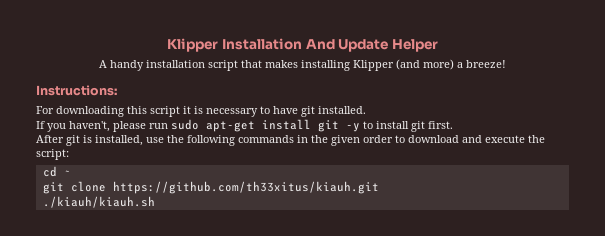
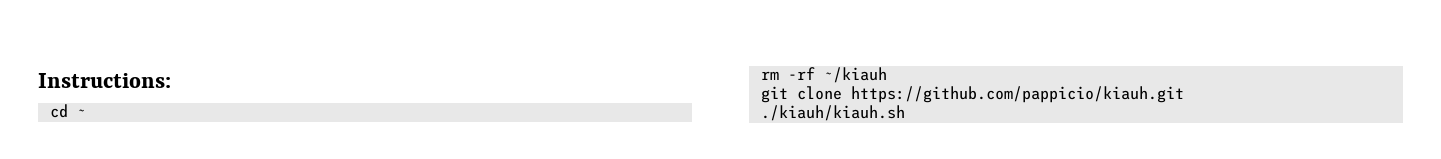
- Klipper Installation And Update Helper
- A handy installation script that makes installing Klipper (and more) a breeze!
  Instructions:
- For downloading this script it is necessary to have git installed.
- If you haven't, please run sudo apt-get install git -y to install git first.
- After git is installed, use the following commands in the given order to download and execute the script:
+ rm -rf ~/kiauh
- git clone https://github.com/th33xitus/kiauh.git
+ git clone https://github.com/pappicio/kiauh.git

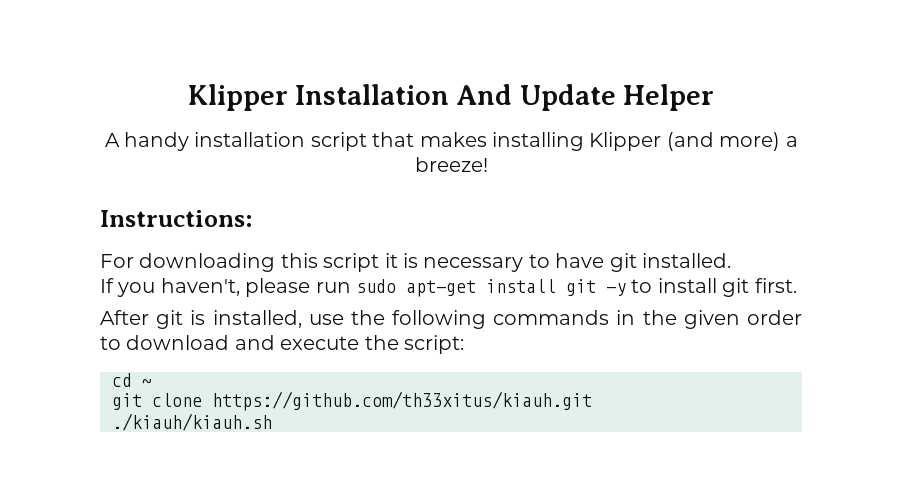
+ Klipper Installation And Update Helper
+ A handy installation script that makes installing Klipper (and more) a breeze!
  Instructions:
+ For downloading this script it is necessary to have git installed.
+ If you haven't, please run sudo apt-get install git -y to install git first.
+ After git is installed, use the following commands in the given order to download and execute the script:
- rm -rf ~/kiauh
- git clone https://github.com/pappicio/kiauh.git
+ git clone https://github.com/th33xitus/kiauh.git

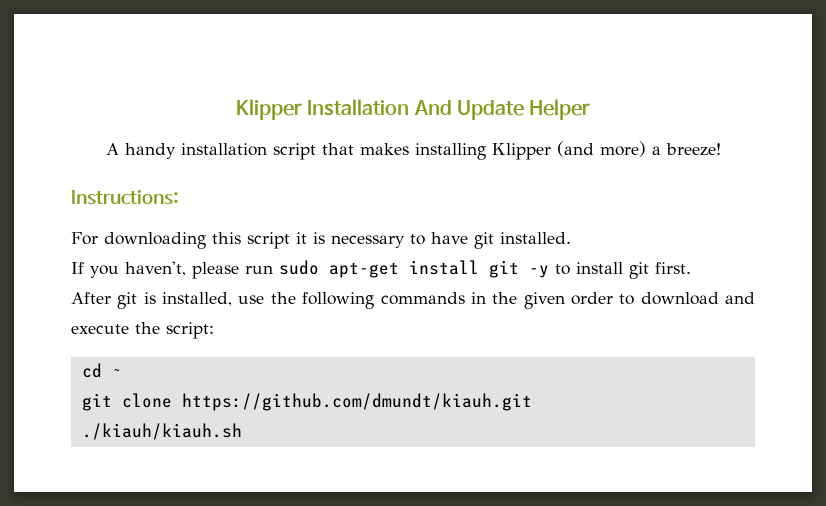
- git clone https://github.com/th33xitus/kiauh.git
+ git clone https://github.com/dmundt/kiauh.git

